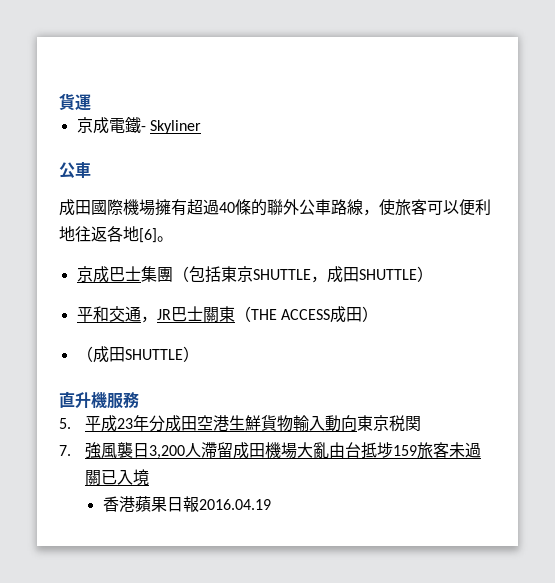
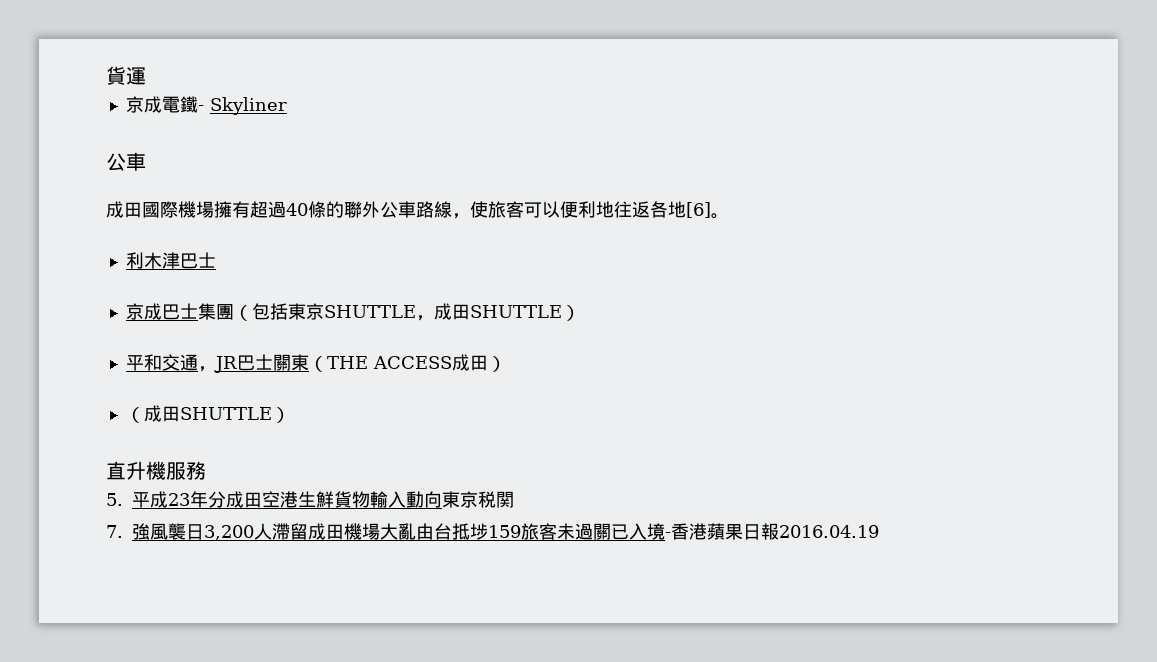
+ 利木津巴士
- 7.強風襲日3,200人滯留成田機場大亂由台抵埗159旅客未過關已入境
- 香港蘋果日報2016.04.19
+ 7.強風襲日3,200人滯留成田機場大亂由台抵埗159旅客未過關已入境-香港蘋果日報2016.04.19

